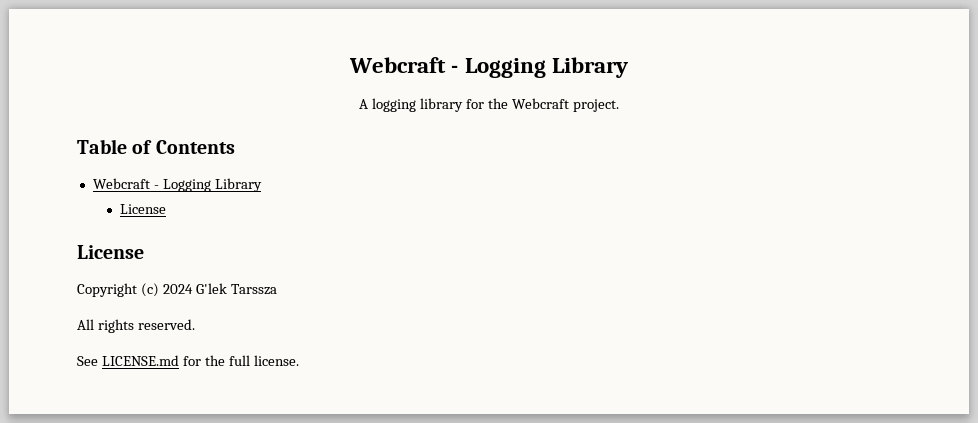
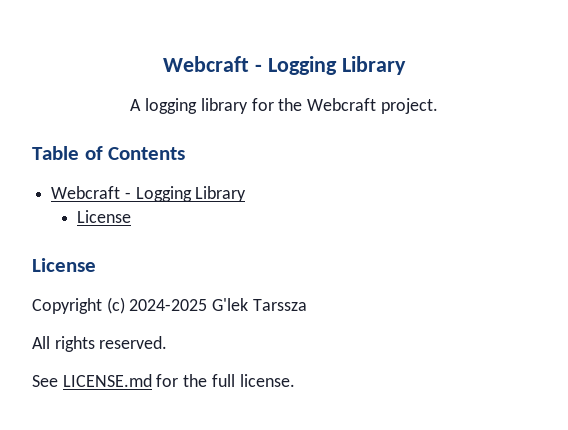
- Copyright (c) 2024 G'lek Tarssza
+ Copyright (c) 2024-2025 G'lek Tarssza

